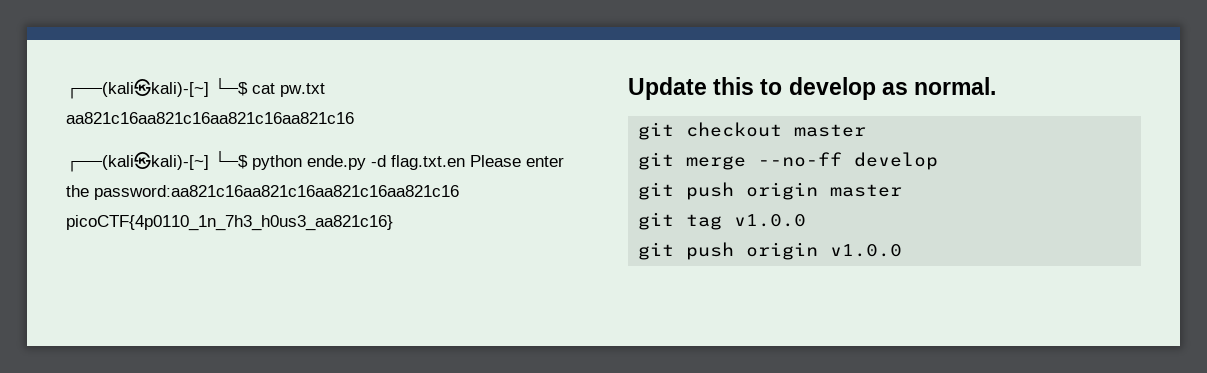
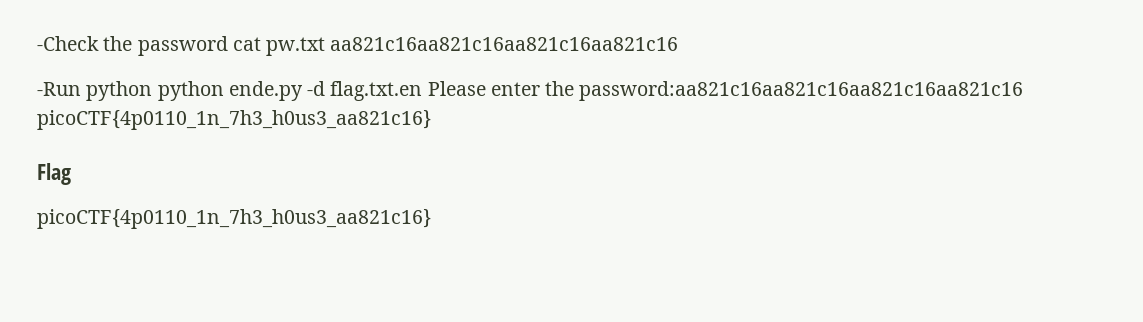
- ┌──(kali㉿kali)-[~] └─$ cat pw.txt aa821c16aa821c16aa821c16aa821c16
+ -Check the password cat pw.txt aa821c16aa821c16aa821c16aa821c16
- ┌──(kali㉿kali)-[~] └─$ python ende.py -d flag.txt.en Please enter the password:aa821c16aa821c16aa821c16aa821c16 picoCTF{4p0110_1n_7h3_h0us3_aa821c16}
+ -Run python python ende.py -d flag.txt.en Please enter the password:aa821c16aa821c16aa821c16aa821c16 picoCTF{4p0110_1n_7h3_h0us3_aa821c16}
- Update this to develop as normal.
- git checkout master
- git merge --no-ff develop
- git push origin master
- git tag v1.0.0
- git push origin v1.0.0
+ Flag
+ picoCTF{4p0110_1n_7h3_h0us3_aa821c16}

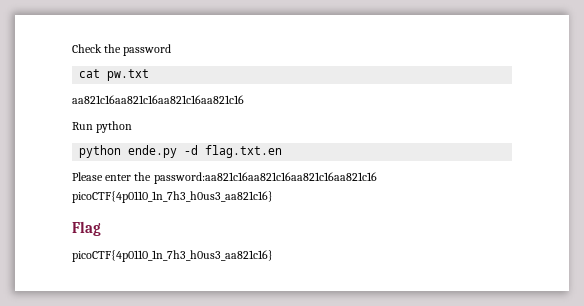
- -Check the password cat pw.txt aa821c16aa821c16aa821c16aa821c16
+ Check the password
+ cat pw.txt
+ aa821c16aa821c16aa821c16aa821c16
- -Run python python ende.py -d flag.txt.en Please enter the password:aa821c16aa821c16aa821c16aa821c16 picoCTF{4p0110_1n_7h3_h0us3_aa821c16}
+ Run python
+ python ende.py -d flag.txt.en
+ Please enter the password:aa821c16aa821c16aa821c16aa821c16 picoCTF{4p0110_1n_7h3_h0us3_aa821c16}

